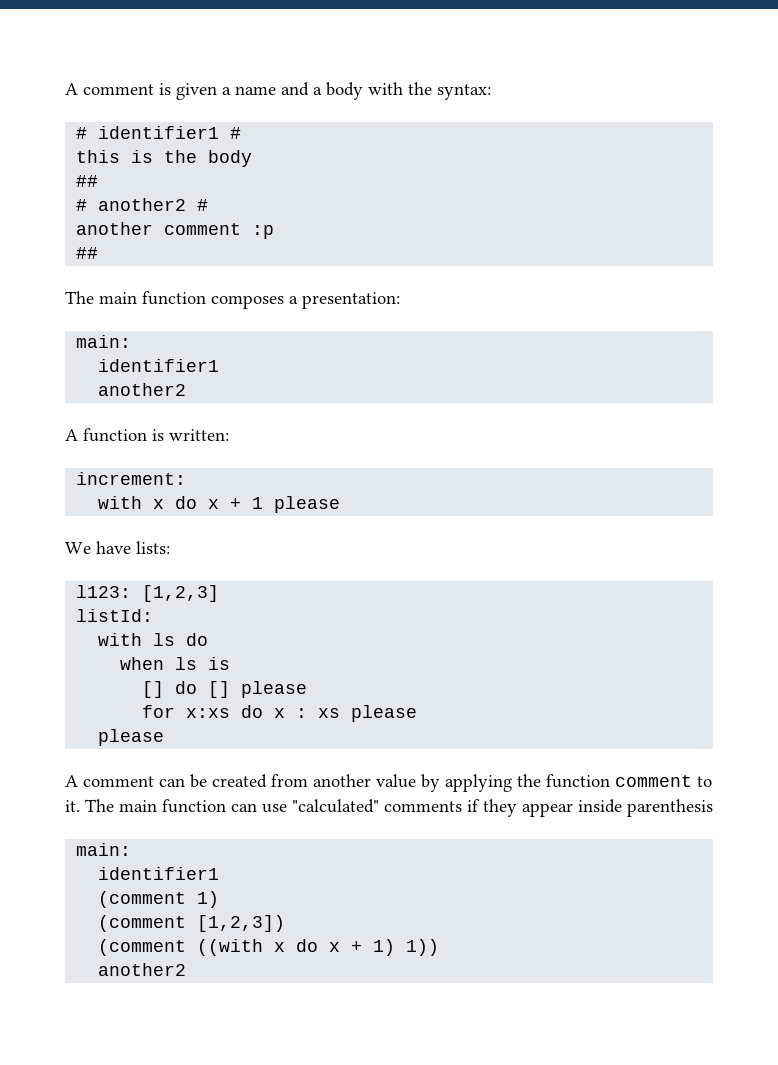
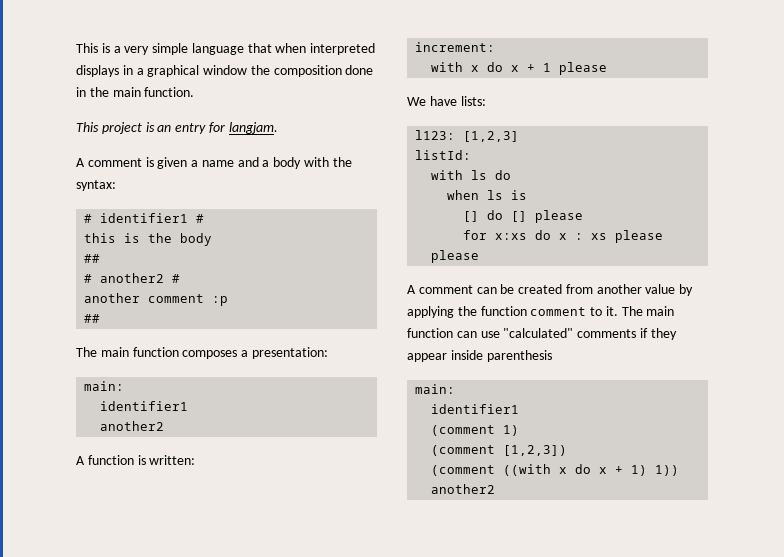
+ This is a very simple language that when interpreted displays in a graphical window the composition done in the main function.
+ This project is an entry for langjam.

